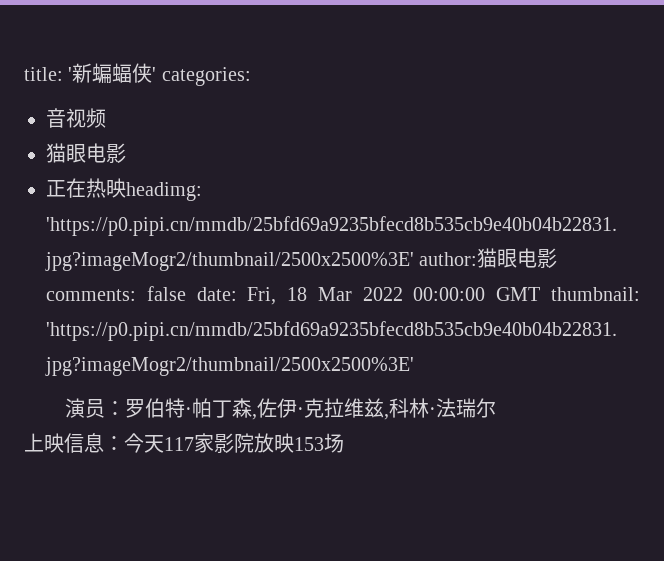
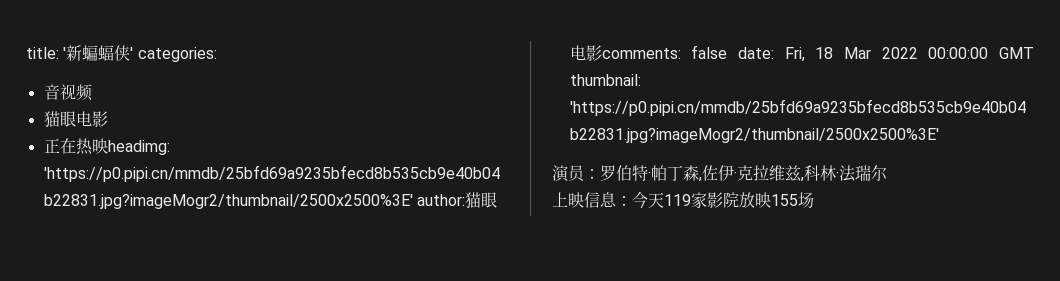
- 上映信息：今天117家影院放映153场
+ 上映信息：今天119家影院放映155场

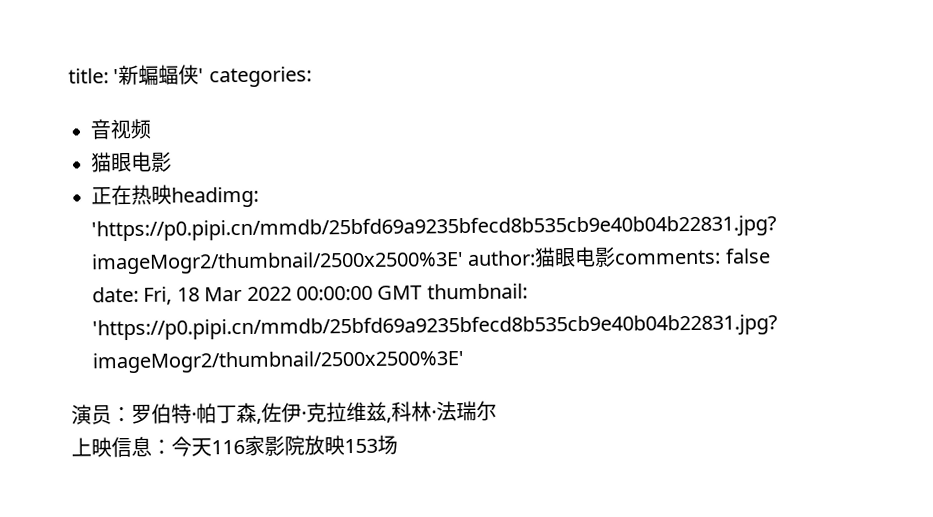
- 上映信息：今天119家影院放映155场
+ 上映信息：今天116家影院放映153场

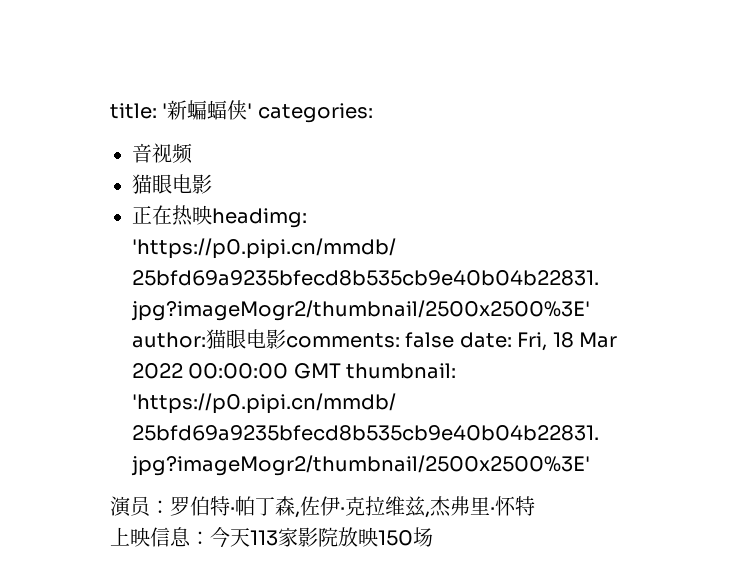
- 演员：罗伯特·帕丁森,佐伊·克拉维兹,科林·法瑞尔
+ 演员：罗伯特·帕丁森,佐伊·克拉维兹,杰弗里·怀特
- 上映信息：今天116家影院放映153场
+ 上映信息：今天113家影院放映150场

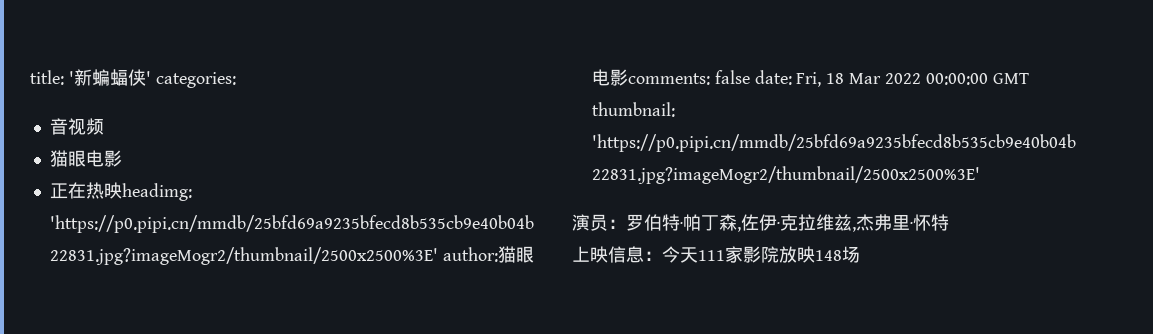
- 上映信息：今天113家影院放映150场
+ 上映信息：今天111家影院放映148场

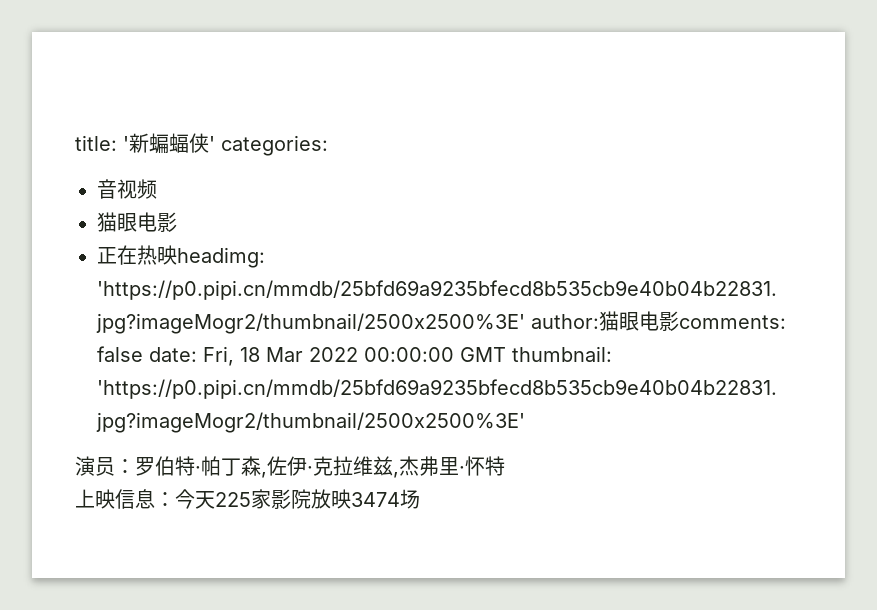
- 上映信息：今天111家影院放映148场
+ 上映信息：今天225家影院放映3474场

